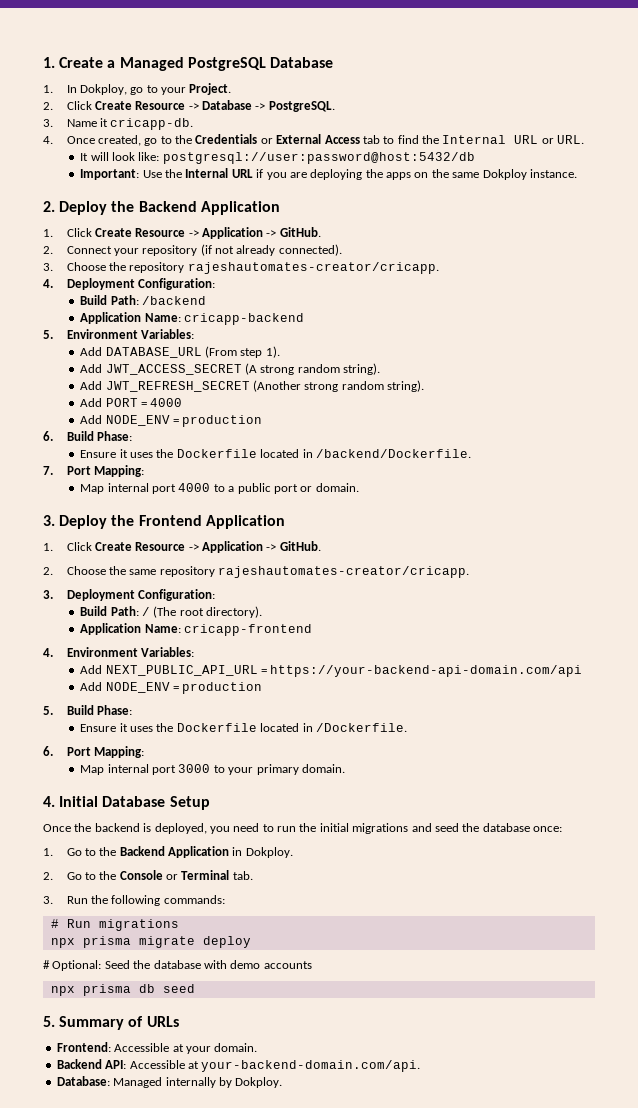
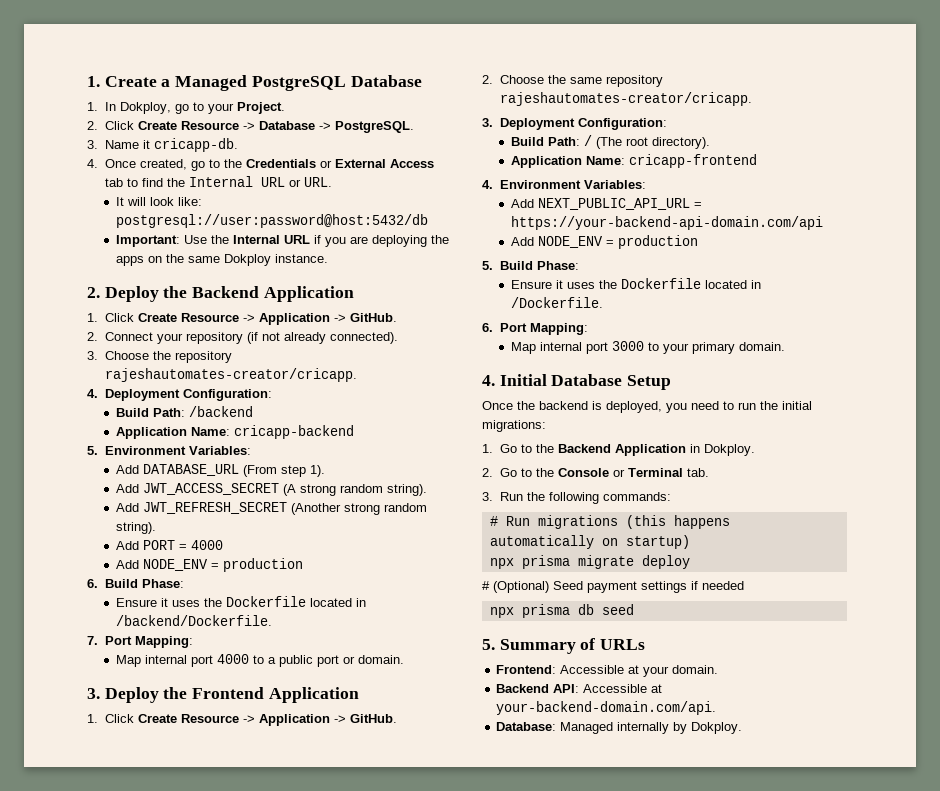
- Once the backend is deployed, you need to run the initial migrations and seed the database once:
+ Once the backend is deployed, you need to run the initial migrations:
- # Run migrations
+ # Run migrations (this happens automatically on startup)
- # Optional: Seed the database with demo accounts
+ # (Optional) Seed payment settings if needed

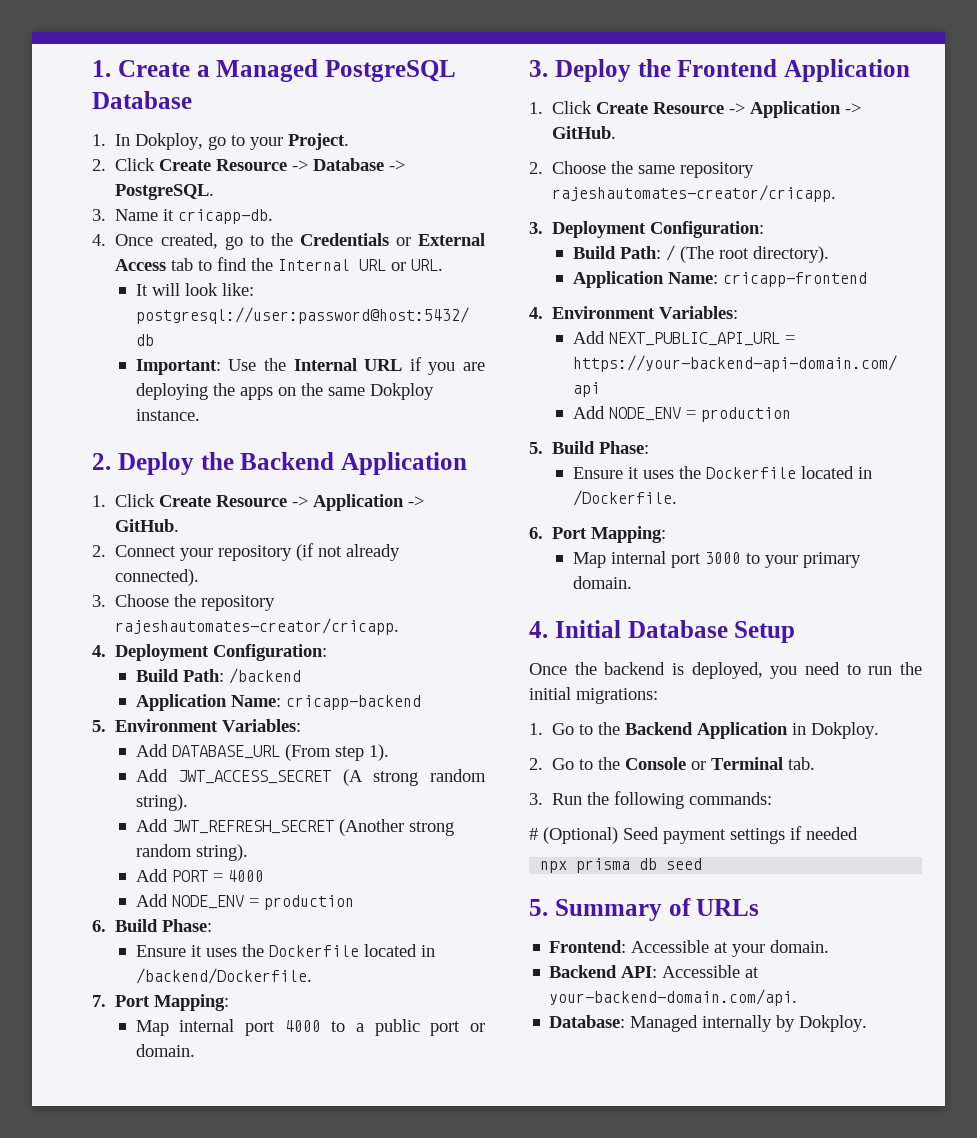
- # Run migrations (this happens automatically on startup)
- npx prisma migrate deploy

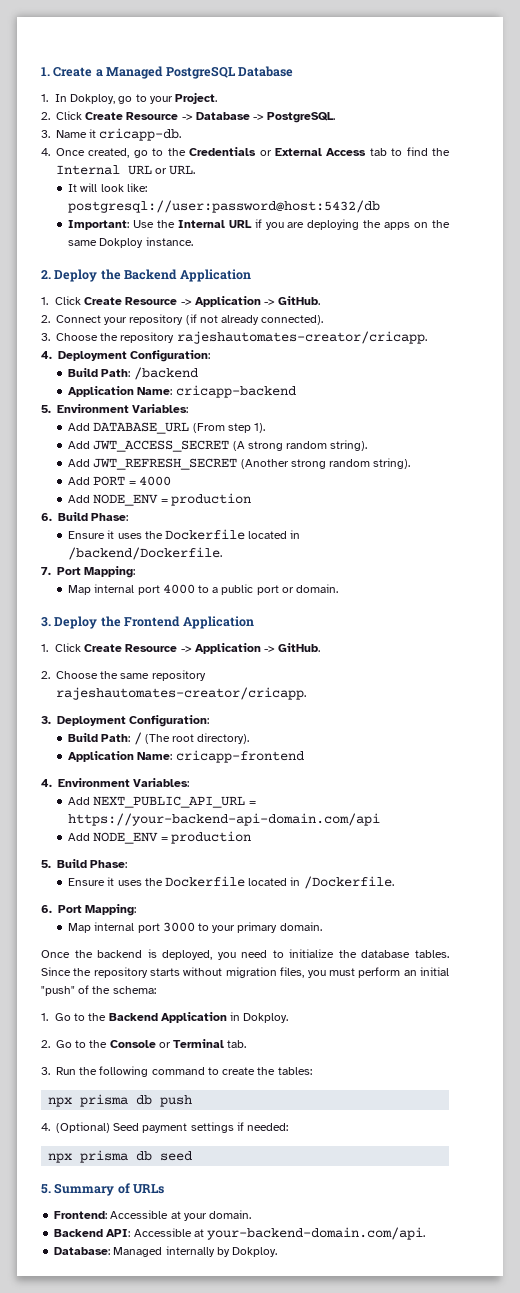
- 4. Initial Database Setup
- Once the backend is deployed, you need to run the initial migrations:
+ Once the backend is deployed, you need to initialize the database tables. Since the repository starts without migration files, you must perform an initial "push" of the schema:
- 3. Run the following commands:
- # (Optional) Seed payment settings if needed
+ 3. Run the following command to create the tables:
+ npx prisma db push
+ 4. (Optional) Seed payment settings if needed:

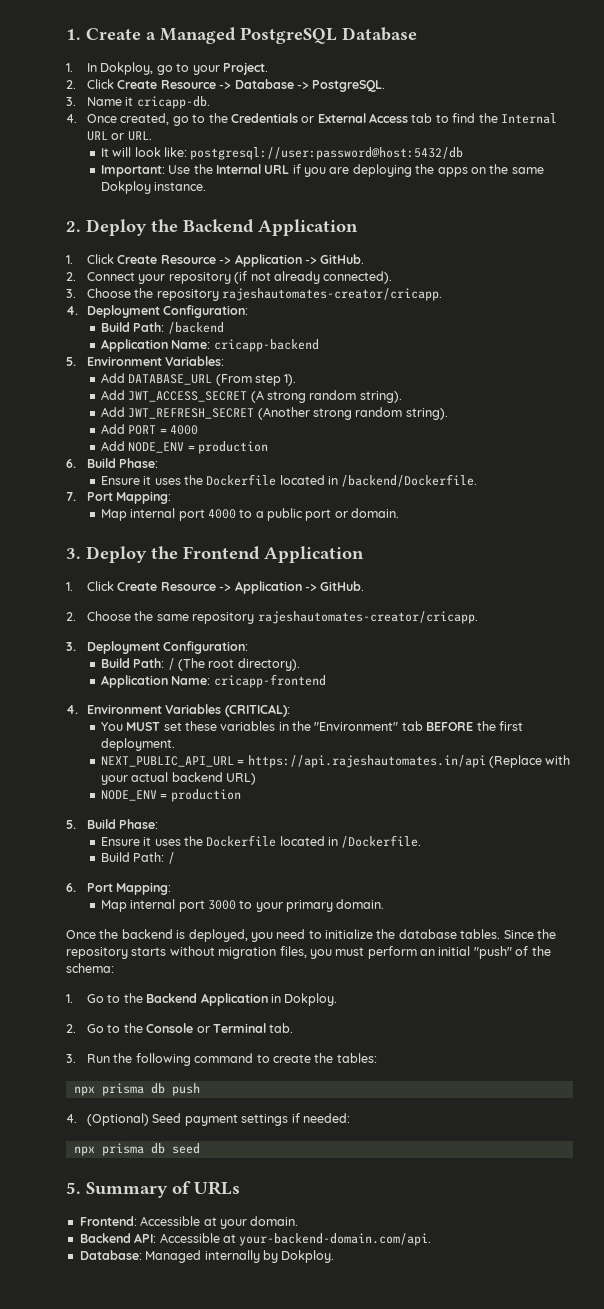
- 4. Environment Variables:
- Add NEXT_PUBLIC_API_URL = https://your-backend-api-domain.com/api
- Add NODE_ENV = production
+ 4. Environment Variables (CRITICAL):
+ You MUST set these variables in the "Environment" tab BEFORE the first deployment.
+ NEXT_PUBLIC_API_URL = https://api.rajeshautomates.in/api (Replace with your actual backend URL)
+ NODE_ENV = production
  Ensure it uses the Dockerfile located in /Dockerfile.
+ Build Path: /

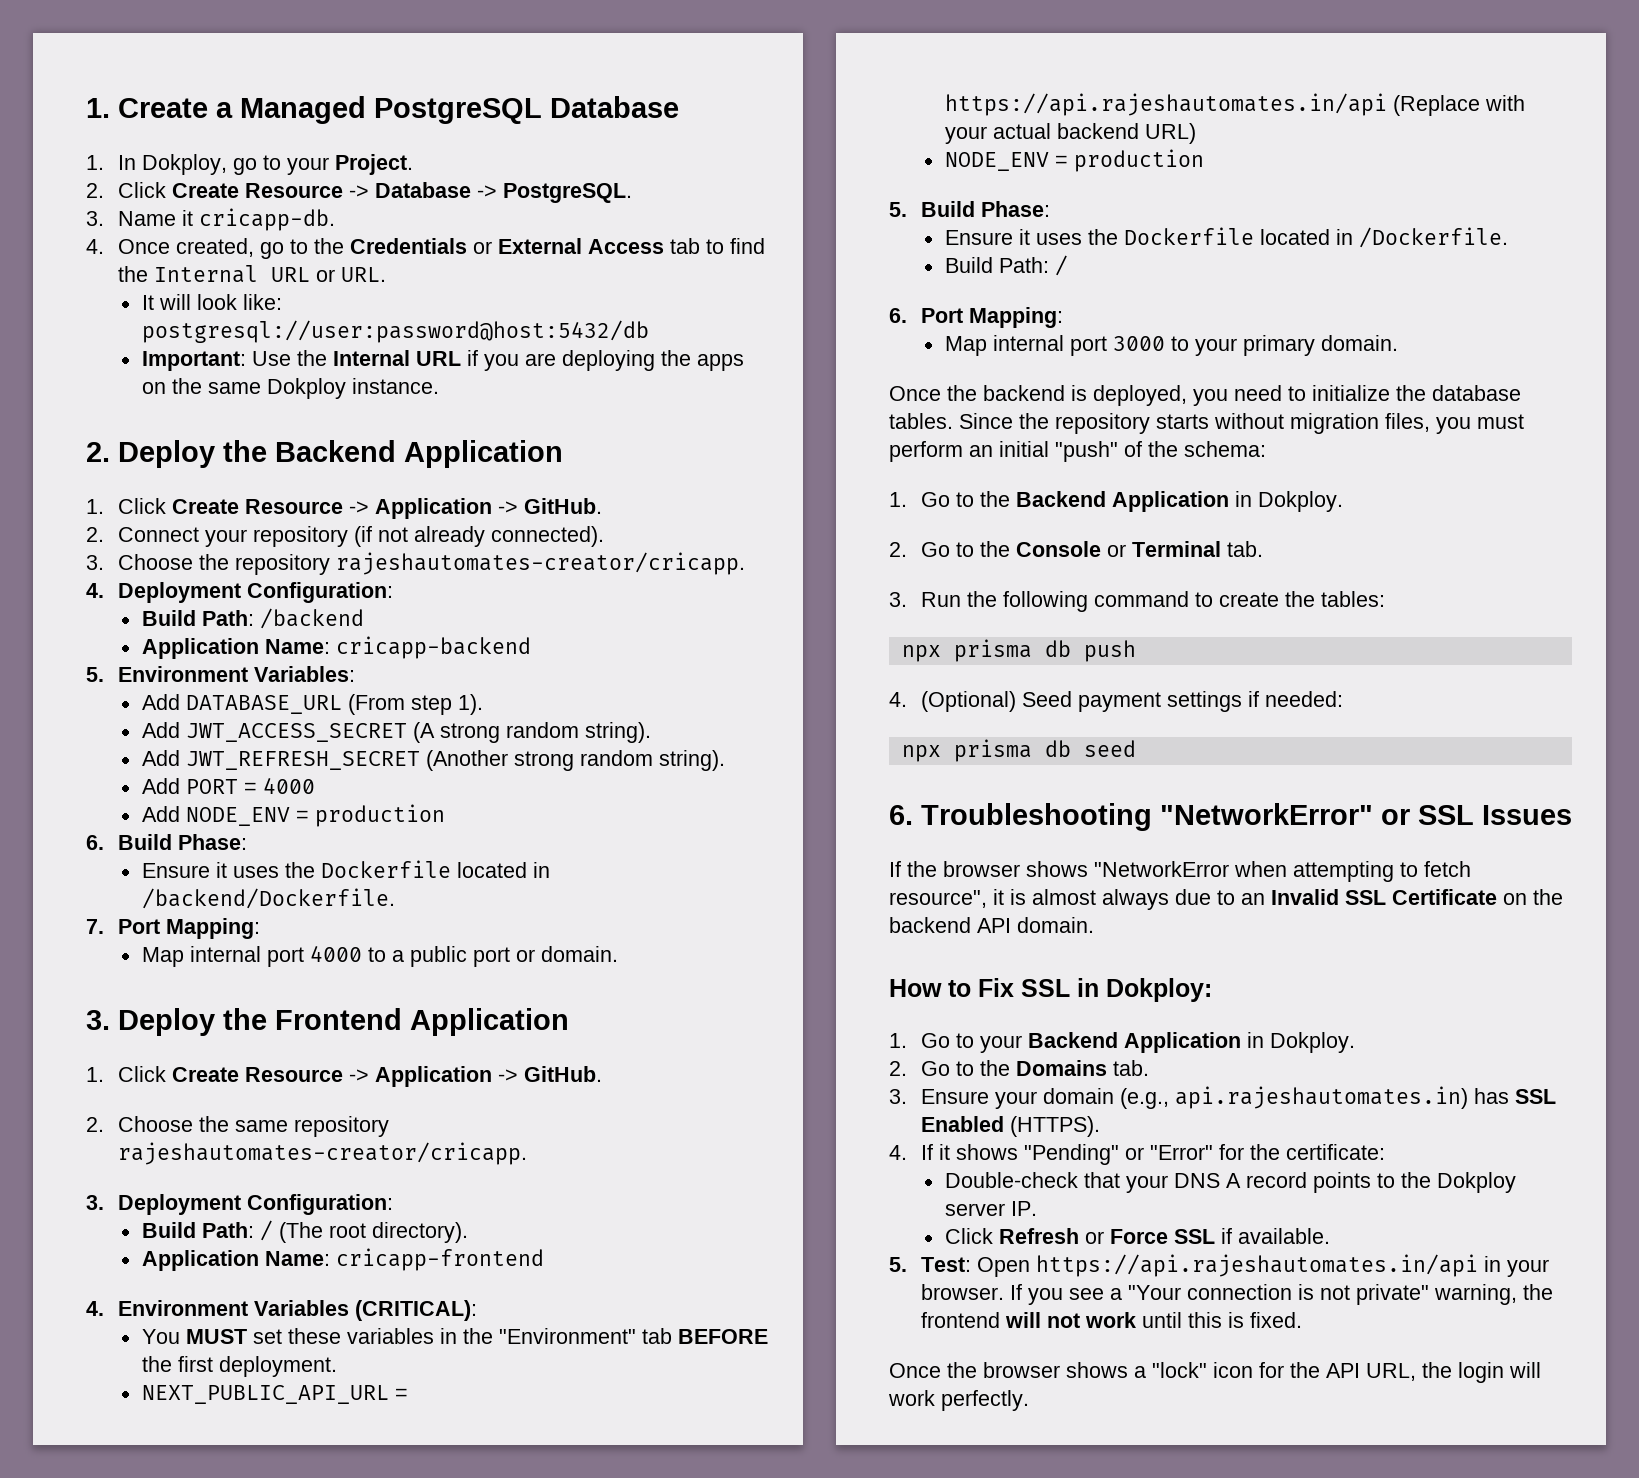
- 5. Summary of URLs
- Frontend: Accessible at your domain.
- Backend API: Accessible at your-backend-domain.com/api.
- Database: Managed internally by Dokploy.
+ 6. Troubleshooting "NetworkError" or SSL Issues
+ If the browser shows "NetworkError when attempting to fetch resource", it is almost always due to an Invalid SSL Certificate on the backend API domain.
+ How to Fix SSL in Dokploy:
+ 1. Go to your Backend Application in Dokploy.
+ 2. Go to the Domains tab.
+ 3. Ensure your domain (e.g., api.rajeshautomates.in) has SSL Enabled (HTTPS).
+ 4. If it shows "Pending" or "Error" for the certificate:
+ Double-check that your DNS A record points to the Dokploy server IP.
+ Click Refresh or Force SSL if available.
+ 5. Test: Open https://api.rajeshautomates.in/api in your browser. If you see a "Your connection is not private" warning, the frontend will not work until this is fixed.
+ Once the browser shows a "lock" icon for the API URL, the login will work perfectly.

